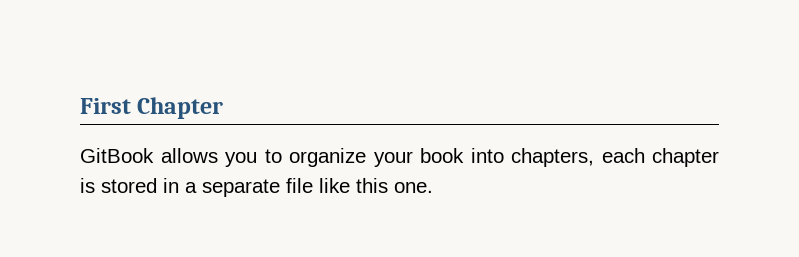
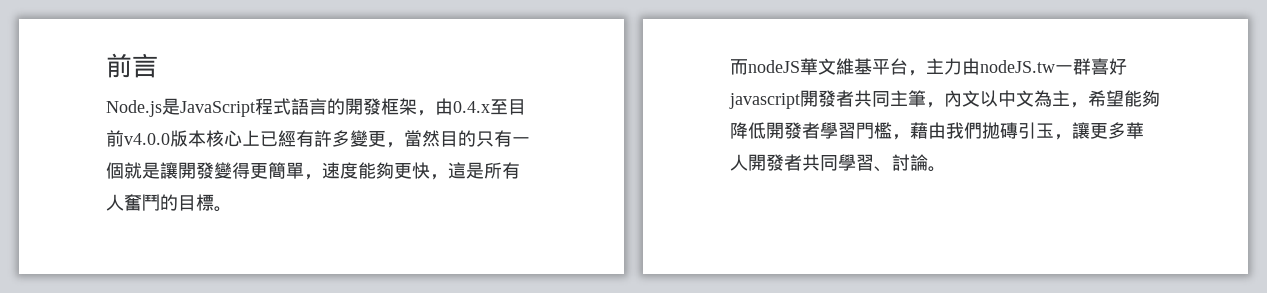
- First Chapter
- GitBook allows you to organize your book into chapters, each chapter is stored in a separate file like this one.
+ 前言
+ Node.js是JavaScript程式語言的開發框架，由0.4.x至目前v4.0.0版本核心上已經有許多變更，當然目的只有一個就是讓開發變得更簡單，速度能夠更快，這是所有人奮鬥的目標。
+ 而nodeJS華文維基平台，主力由nodeJS.tw一群喜好javascript開發者共同主筆，內文以中文為主，希望能夠降低開發者學習門檻，藉由我們拋磚引玉，讓更多華人開發者共同學習、討論。

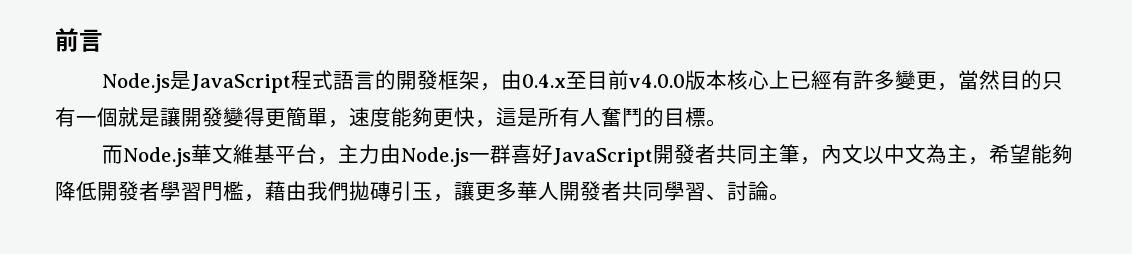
- 而nodeJS華文維基平台，主力由nodeJS.tw一群喜好javascript開發者共同主筆，內文以中文為主，希望能夠降低開發者學習門檻，藉由我們拋磚引玉，讓更多華人開發者共同學習、討論。
+ 而Node.js華文維基平台，主力由Node.js一群喜好JavaScript開發者共同主筆，內文以中文為主，希望能夠降低開發者學習門檻，藉由我們拋磚引玉，讓更多華人開發者共同學習、討論。

